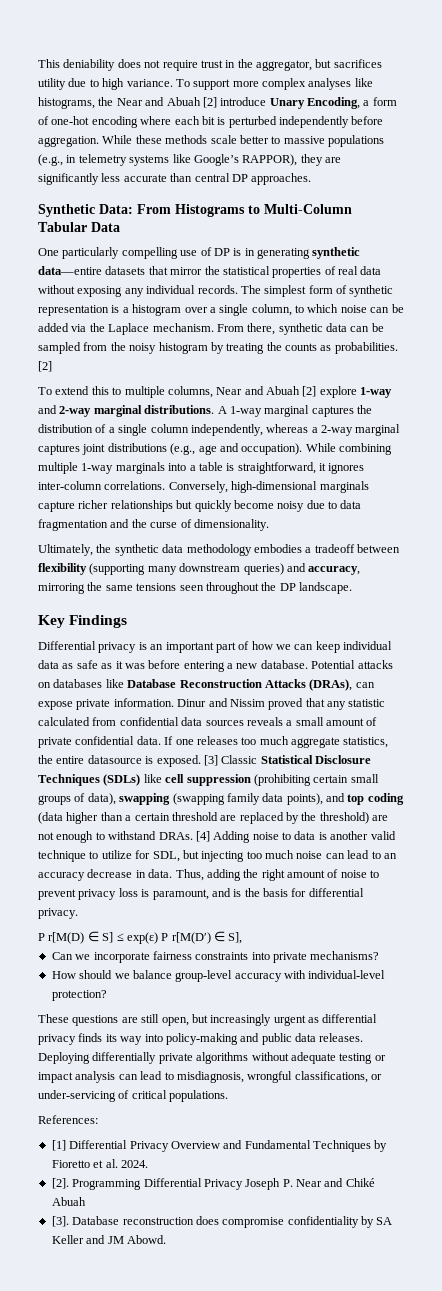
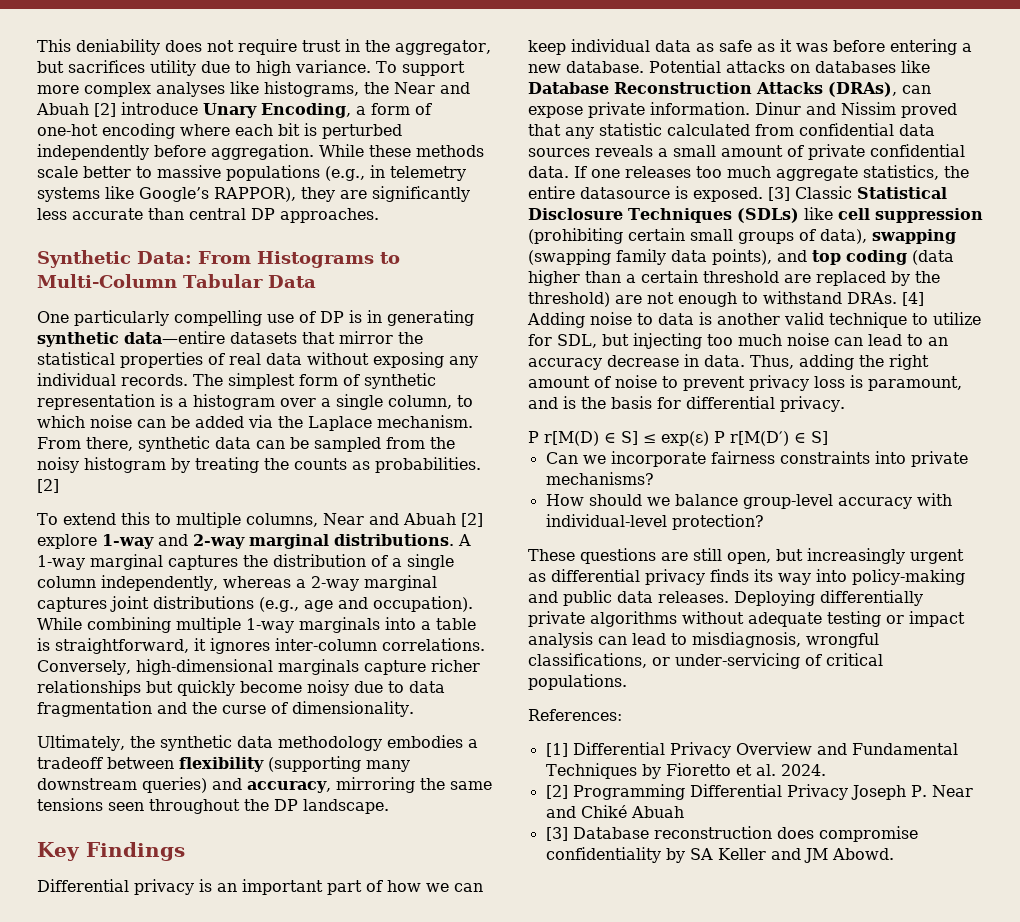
- P r[M(D) ∈ S] ≤ exp(ε) P r[M(D′) ∈ S],
+ P r[M(D) ∈ S] ≤ exp(ε) P r[M(D′) ∈ S]
- [2]. Programming Differential Privacy Joseph P. Near and Chiké Abuah
+ [2] Programming Differential Privacy Joseph P. Near and Chiké Abuah
- [3]. Database reconstruction does compromise confidentiality by SA Keller and JM Abowd.
+ [3] Database reconstruction does compromise confidentiality by SA Keller and JM Abowd.

